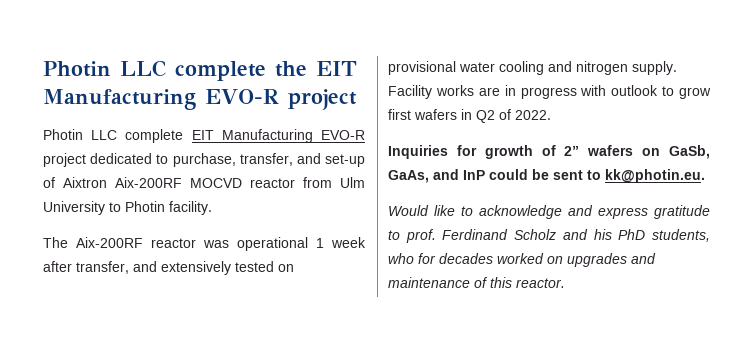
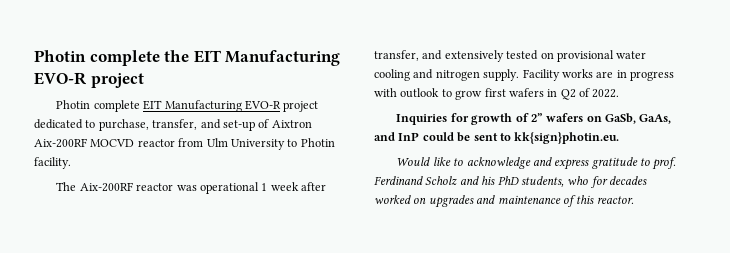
- Photin LLC complete the EIT Manufacturing EVO-R project
+ Photin complete the EIT Manufacturing EVO-R project
- Photin LLC complete EIT Manufacturing EVO-R project dedicated to purchase, transfer, and set-up of Aixtron Aix-200RF MOCVD reactor from Ulm University to Photin facility.
+ Photin complete EIT Manufacturing EVO-R project dedicated to purchase, transfer, and set-up of Aixtron Aix-200RF MOCVD reactor from Ulm University to Photin facility.
- Inquiries for growth of 2” wafers on GaSb, GaAs, and InP could be sent to kk@photin.eu.
+ Inquiries for growth of 2” wafers on GaSb, GaAs, and InP could be sent to kk{sign}photin.eu.

